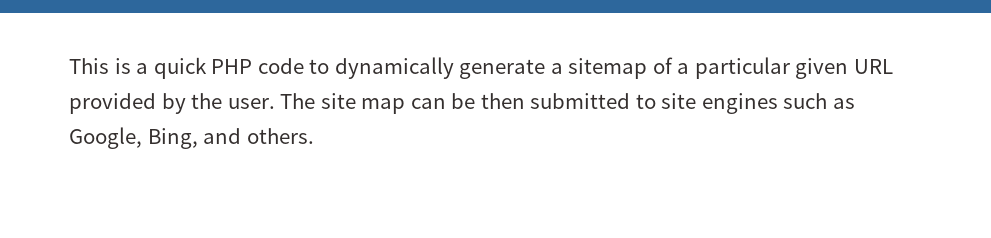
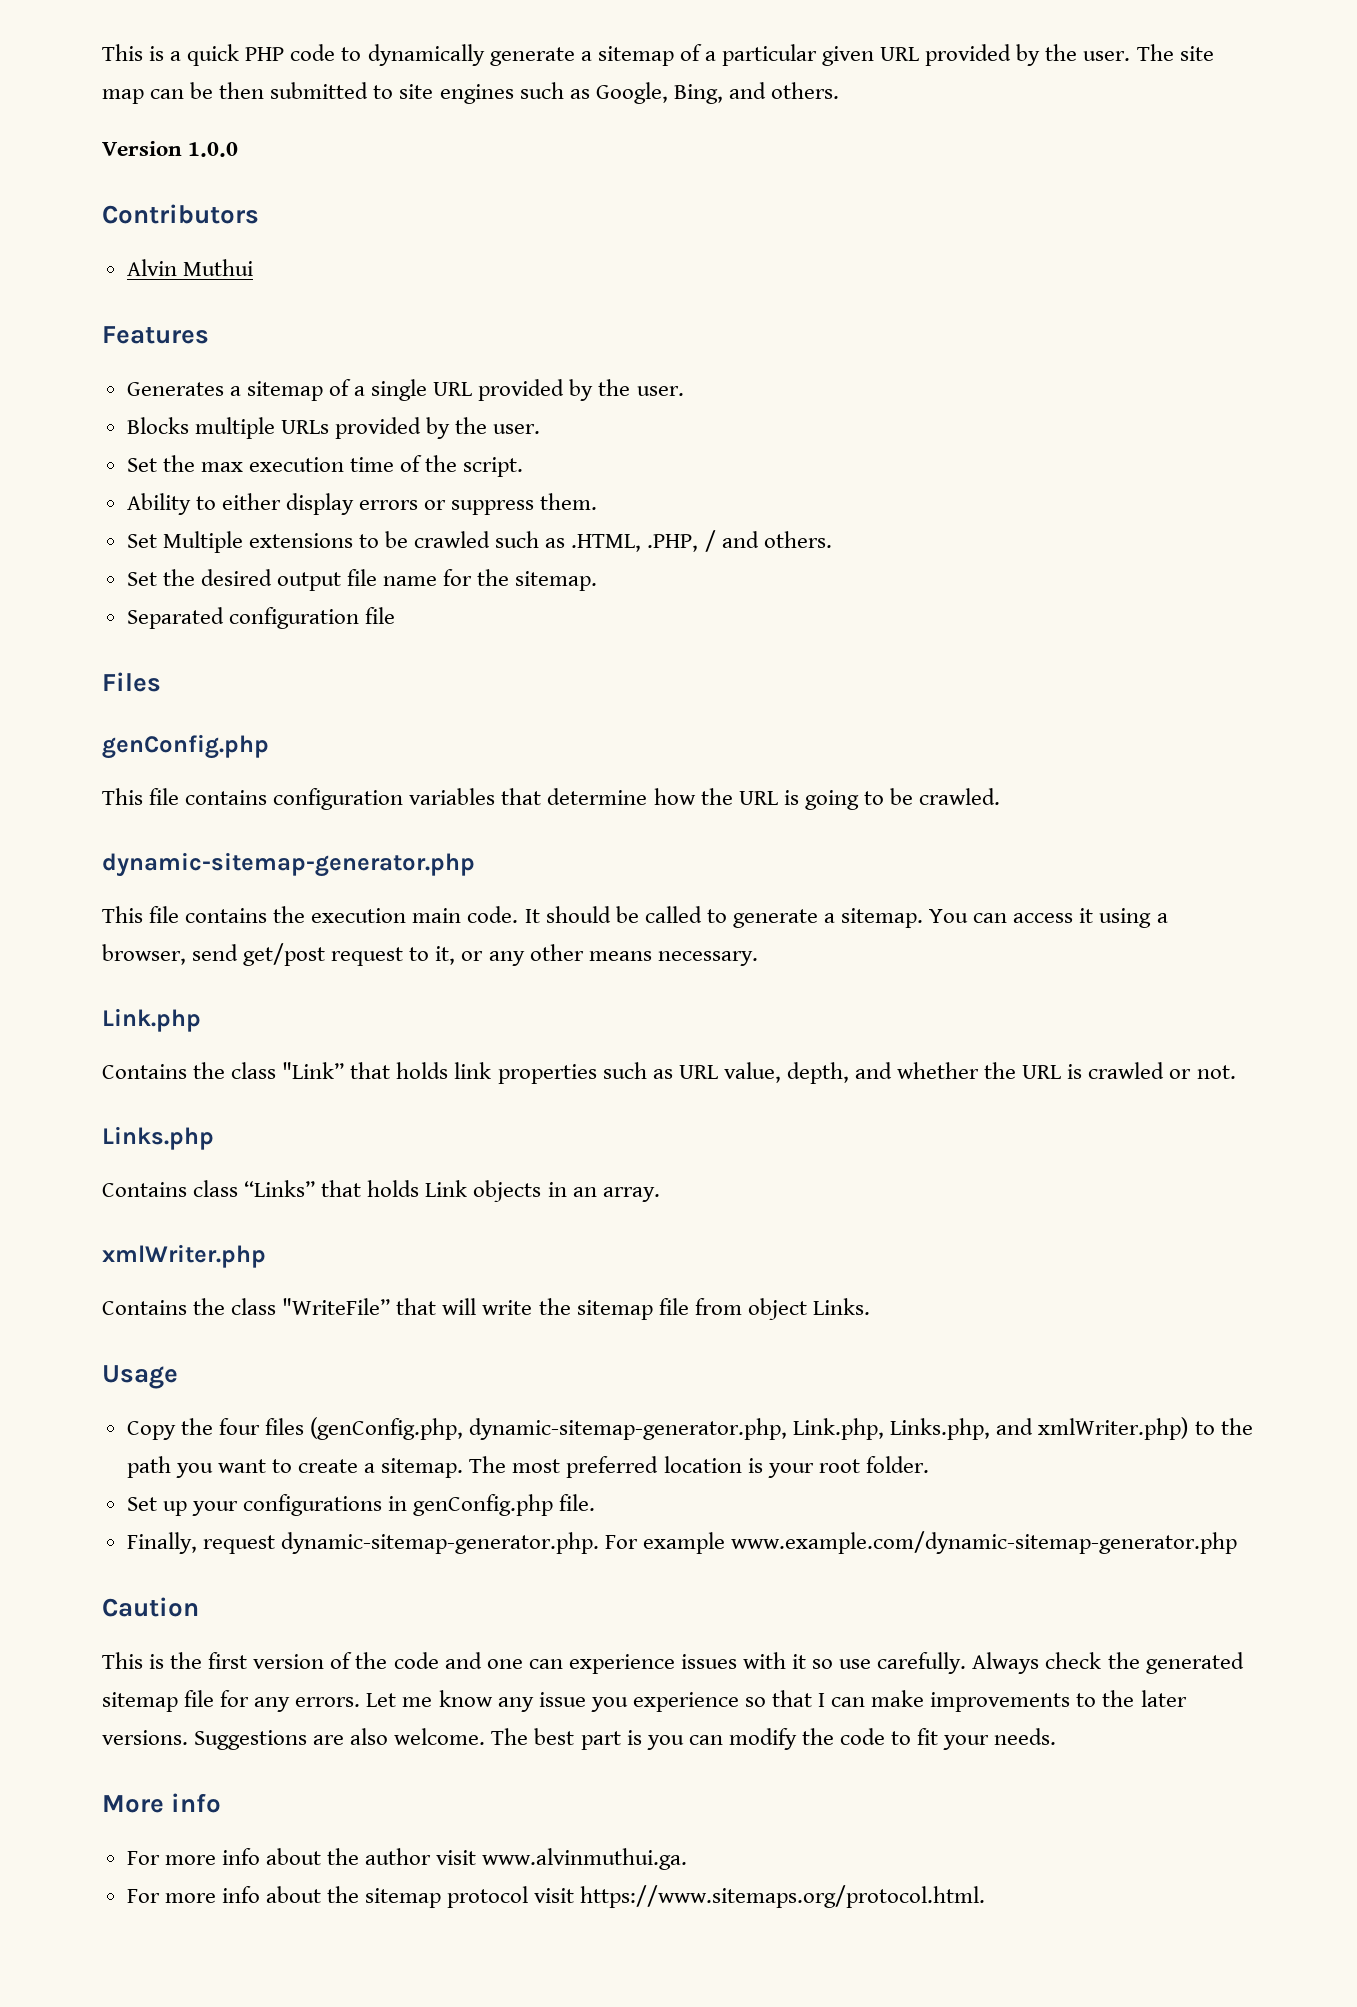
+ Version 1.0.0
+ Contributors
+ Alvin Muthui
+ Features
+ Generates a sitemap of a single URL provided by the user.
+ Blocks multiple URLs provided by the user.
+ Set the max execution time of the script.
+ Ability to either display errors or suppress them.
+ Set Multiple extensions to be crawled such as .HTML, .PHP, / and others.
+ Set the desired output file name for the sitemap.
+ Separated configuration file
+ Files
+ genConfig.php
+ This file contains configuration variables that determine how the URL is going to be crawled.
+ dynamic-sitemap-generator.php
+ This file contains the execution main code. It should be called to generate a sitemap. You can access it using a browser, send get/post request to it, or any other means necessary.
+ Link.php
+ Contains the class "Link” that holds link properties such as URL value, depth, and whether the URL is crawled or not.
+ Links.php
+ Contains class “Links” that holds Link objects in an array.
+ xmlWriter.php
+ Contains the class "WriteFile” that will write the sitemap file from object Links.
+ Usage
+ Copy the four files (genConfig.php, dynamic-sitemap-generator.php, Link.php, Links.php, and xmlWriter.php) to the path you want to create a sitemap. The most preferred location is your root folder.
+ Set up your configurations in genConfig.php file.
+ Finally, request dynamic-sitemap-generator.php. For example www.example.com/dynamic-sitemap-generator.php
+ Caution
+ This is the first version of the code and one can experience issues with it so use carefully. Always check the generated sitemap file for any errors. Let me know any issue you experience so that I can make improvements to the later versions. Suggestions are also welcome. The best part is you can modify the code to fit your needs.
+ More info
+ For more info about the author visit www.alvinmuthui.ga.
+ For more info about the sitemap protocol visit https://www.sitemaps.org/protocol.html.

